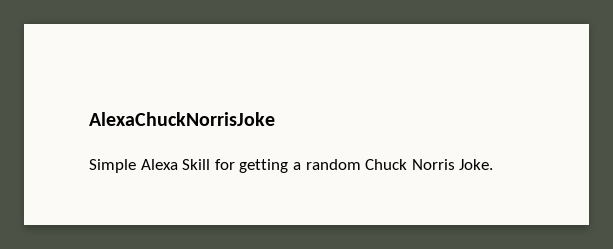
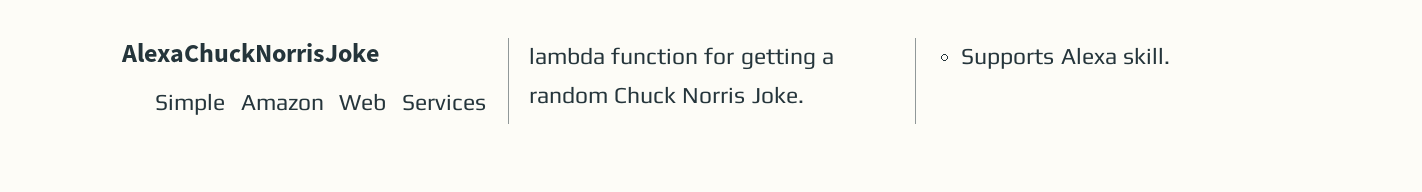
- Simple Alexa Skill for getting a random Chuck Norris Joke.
+ Simple Amazon Web Services lambda function for getting a random Chuck Norris Joke.
+ Supports Alexa skill.

